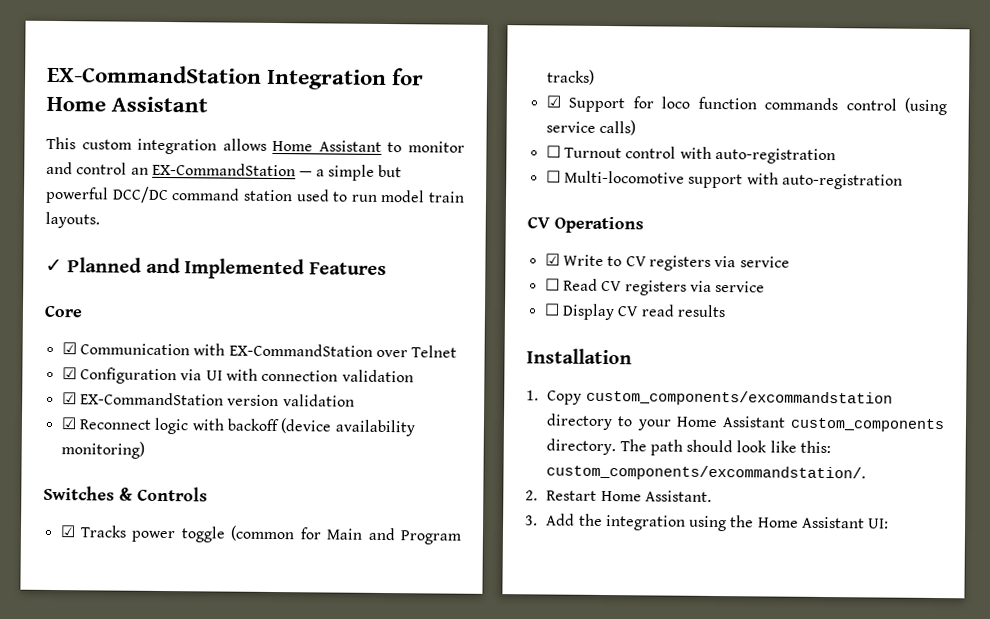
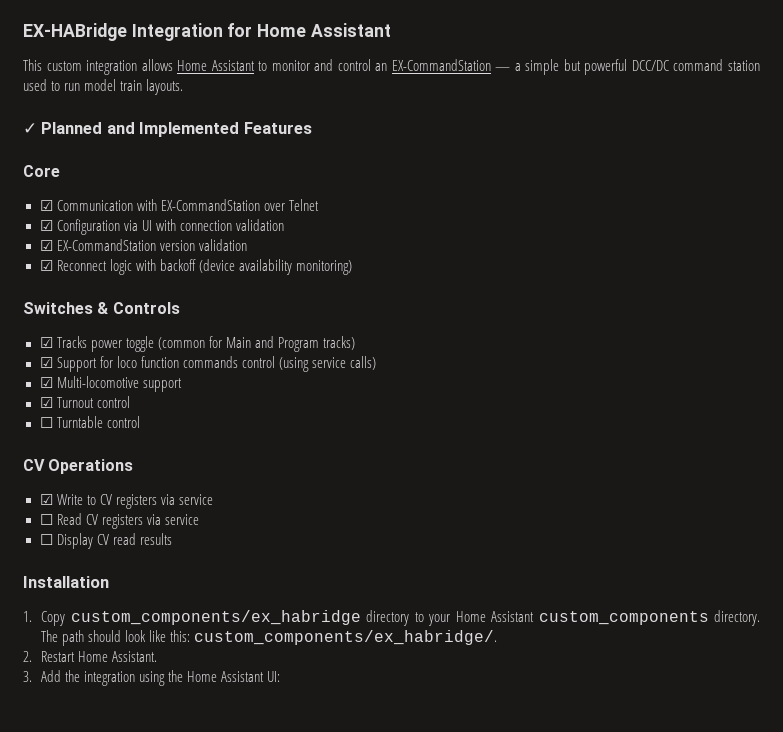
- EX-CommandStation Integration for Home Assistant
+ EX-HABridge Integration for Home Assistant
- ☐ Turnout control with auto-registration
- ☐ Multi-locomotive support with auto-registration
+ ☑ Multi-locomotive support
+ ☑ Turnout control
+ ☐ Turntable control
- 1. Copy custom_components/excommandstation directory to your Home Assistant custom_components directory.
+ 1. Copy custom_components/ex_habridge directory to your Home Assistant custom_components directory.
- The path should look like this: custom_components/excommandstation/.
+ The path should look like this: custom_components/ex_habridge/.

